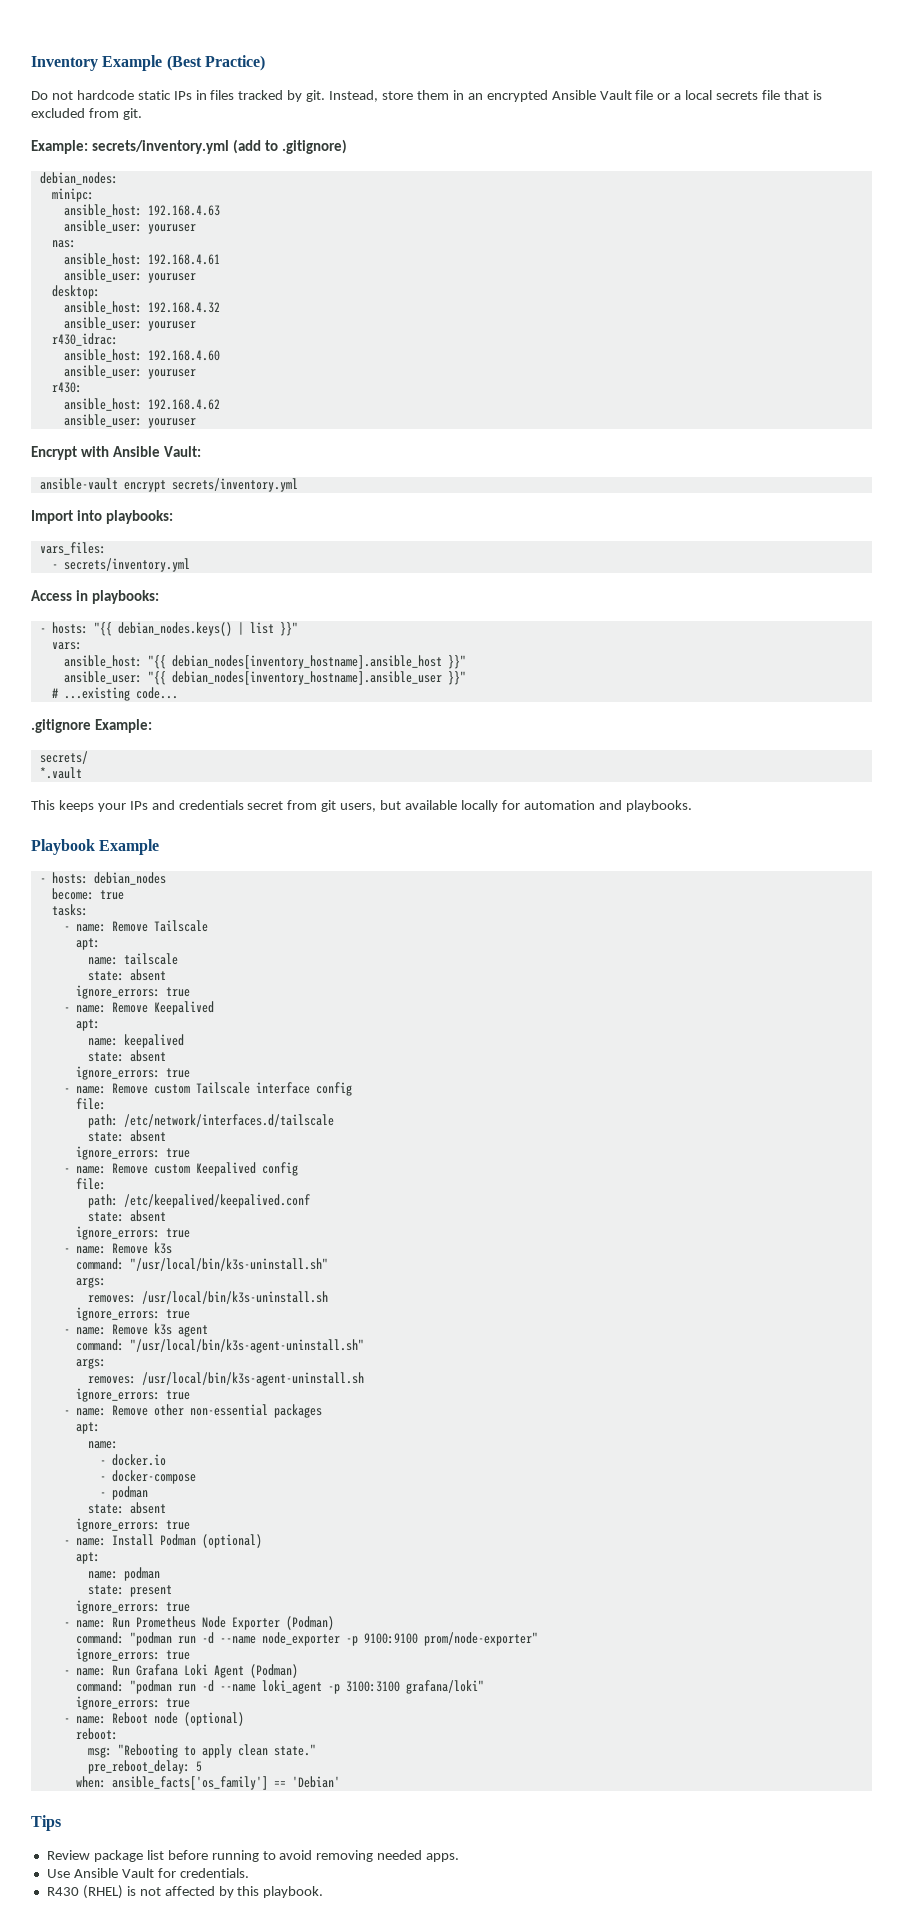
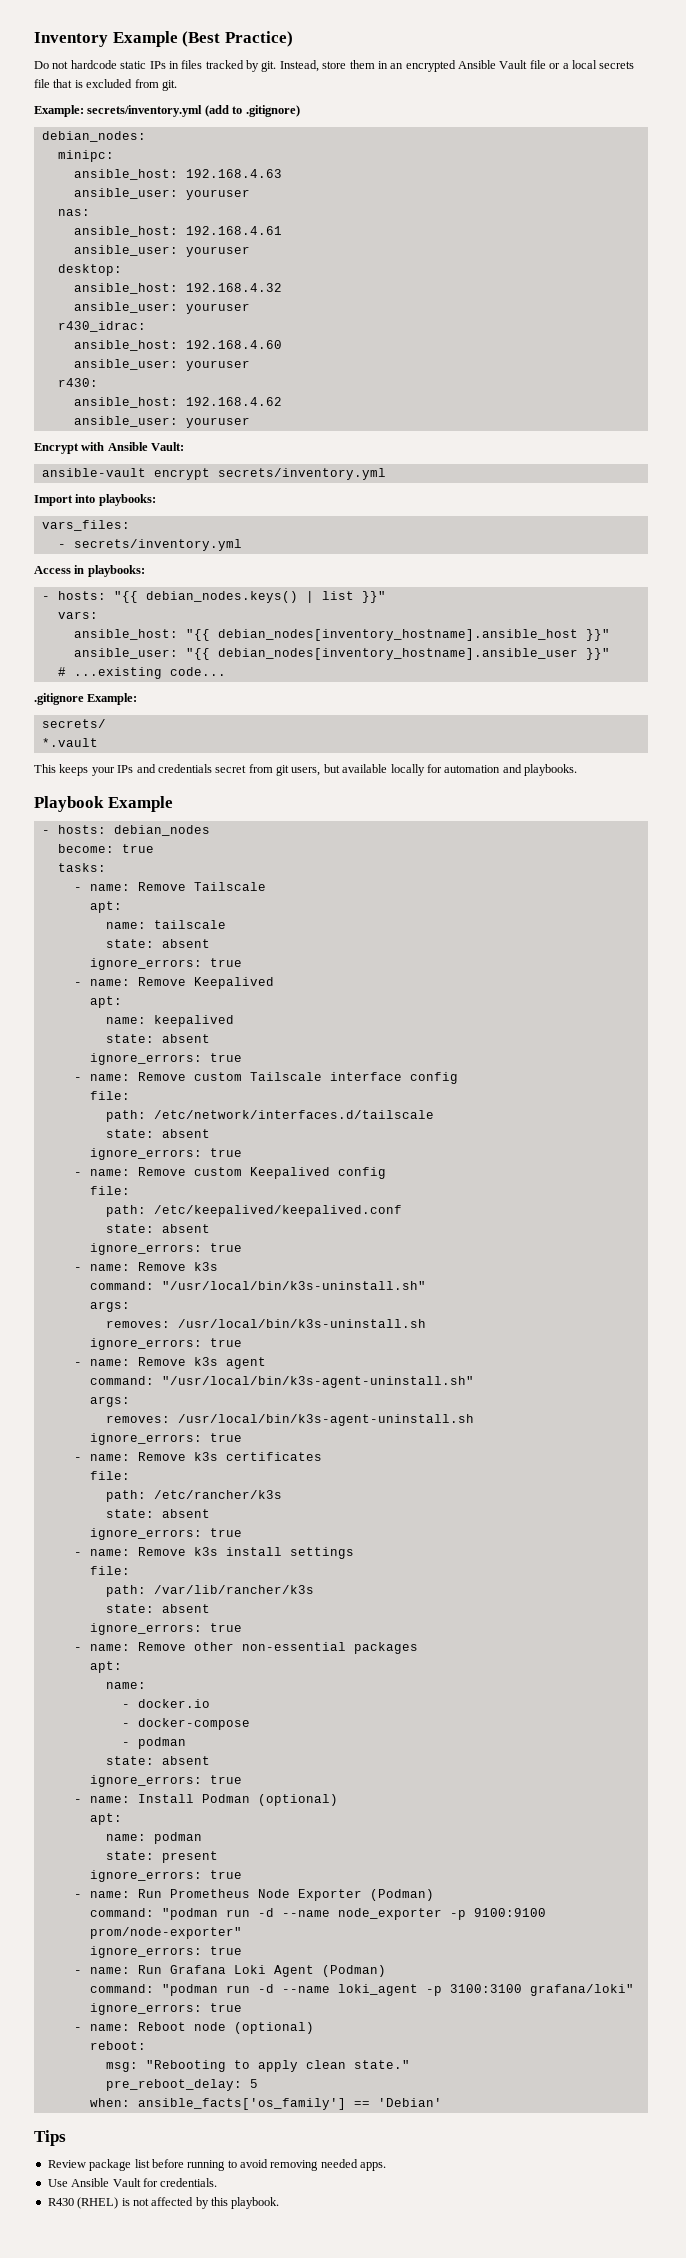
+ - name: Remove k3s certificates
+ file:
+ path: /etc/rancher/k3s
+ state: absent
+ ignore_errors: true
+ - name: Remove k3s install settings
+ file:
+ path: /var/lib/rancher/k3s
+ state: absent
+ ignore_errors: true

